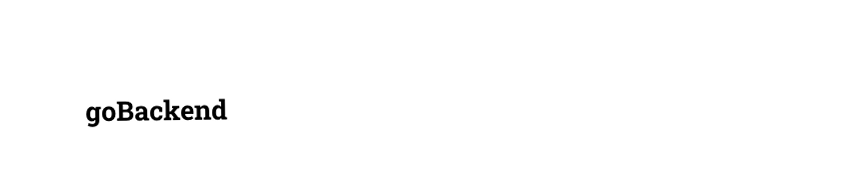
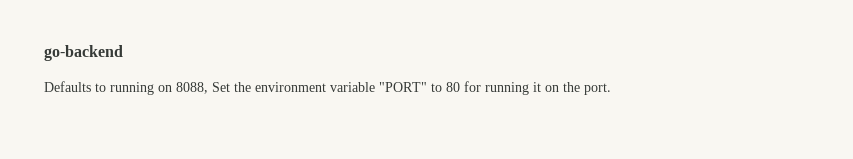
- goBackend
+ go-backend
+ Defaults to running on 8088, Set the environment variable "PORT" to 80 for running it on the port.

